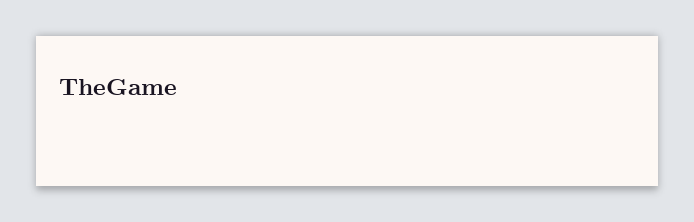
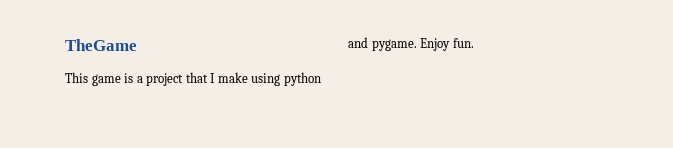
+ This game is a project that I make using python and pygame. Enjoy fun.

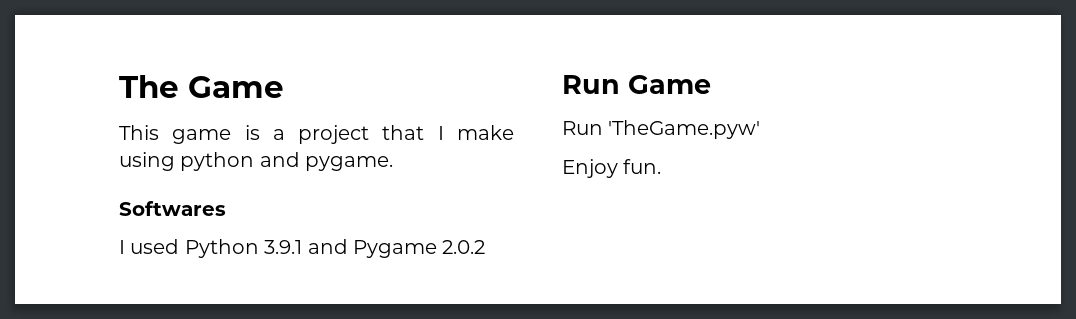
- TheGame
+ The Game
- This game is a project that I make using python and pygame. Enjoy fun.
+ This game is a project that I make using python and pygame.
+ Softwares
+ I used Python 3.9.1 and Pygame 2.0.2
+ Run Game
+ Run 'TheGame.pyw'
+ Enjoy fun.

